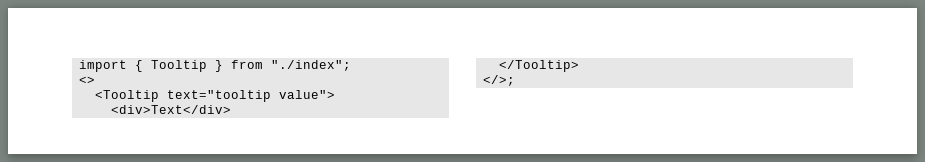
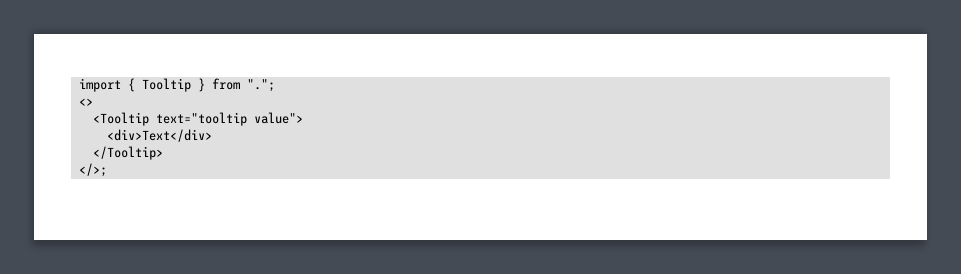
- import { Tooltip } from "./index";
+ import { Tooltip } from ".";

